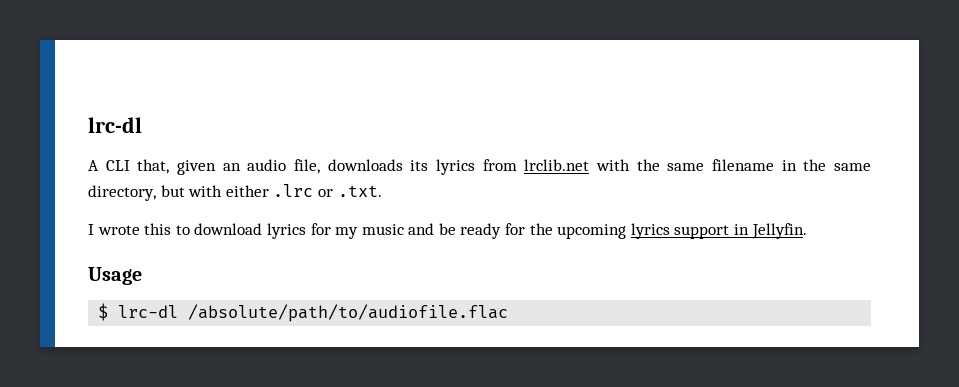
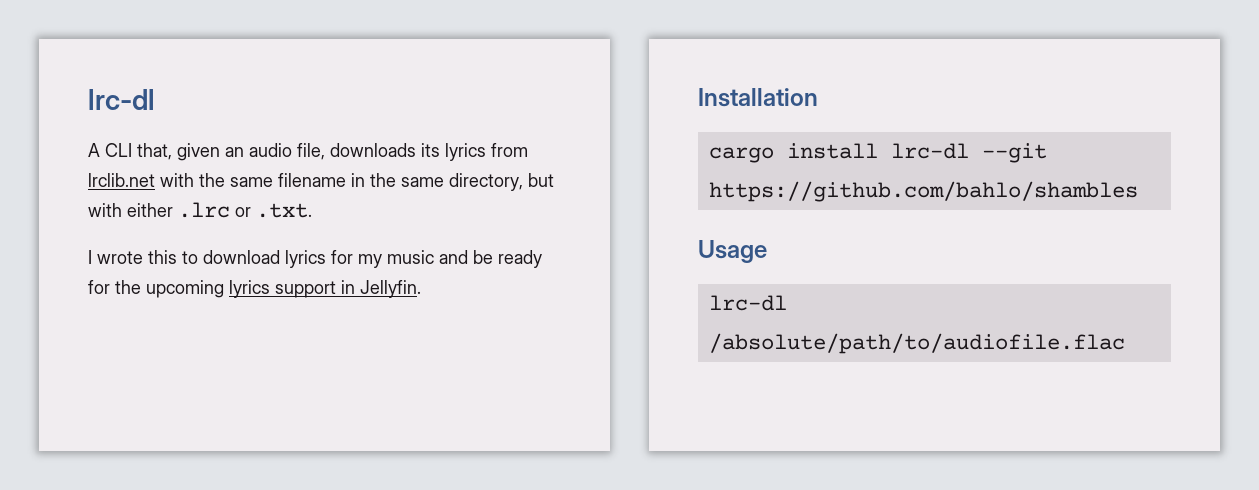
+ Installation
+ cargo install lrc-dl --git https://github.com/bahlo/shambles
- $ lrc-dl /absolute/path/to/audiofile.flac
+ lrc-dl /absolute/path/to/audiofile.flac

